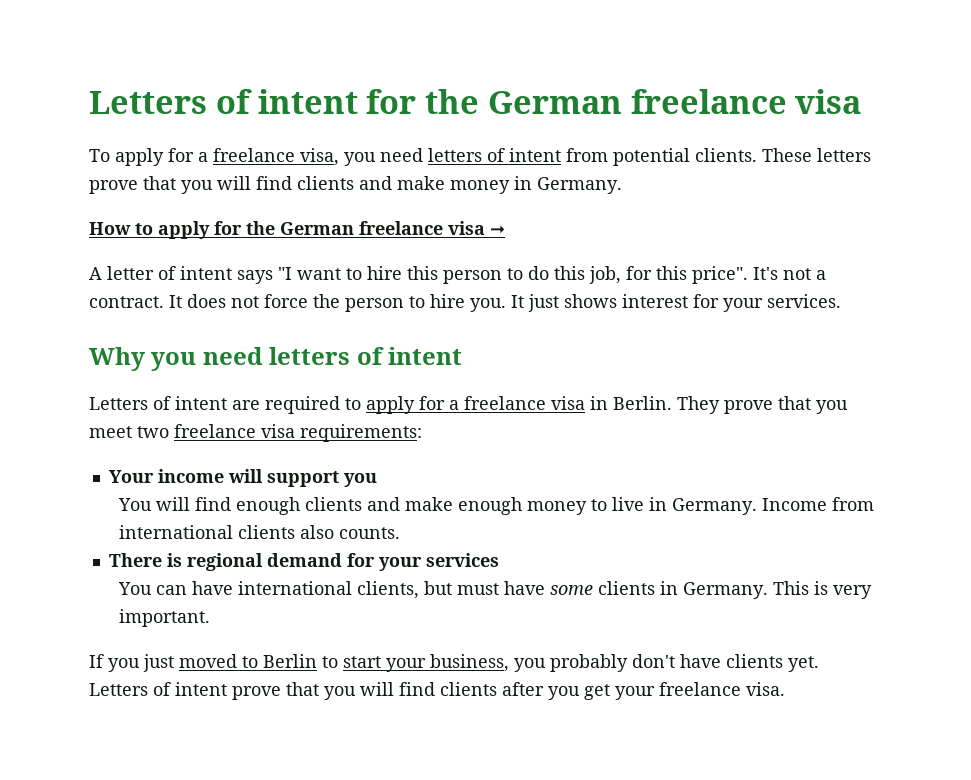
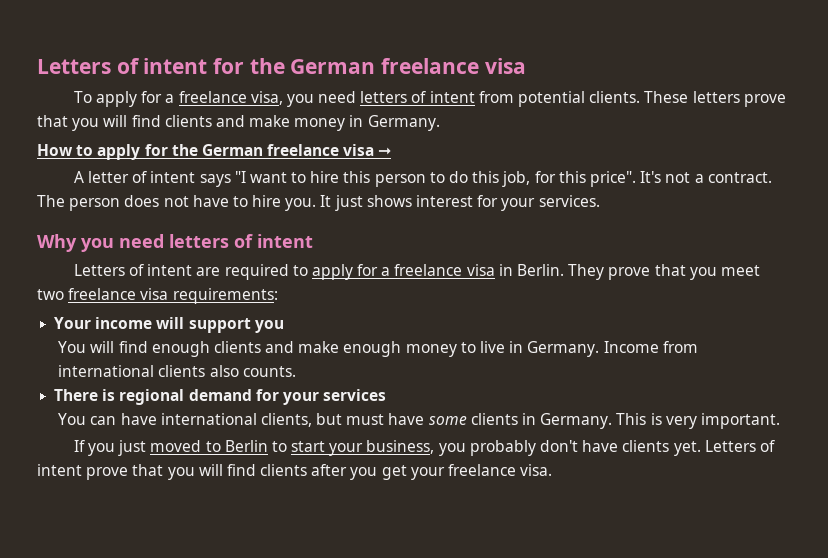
- It does not force the person to hire you.
+ The person does not have to hire you.

